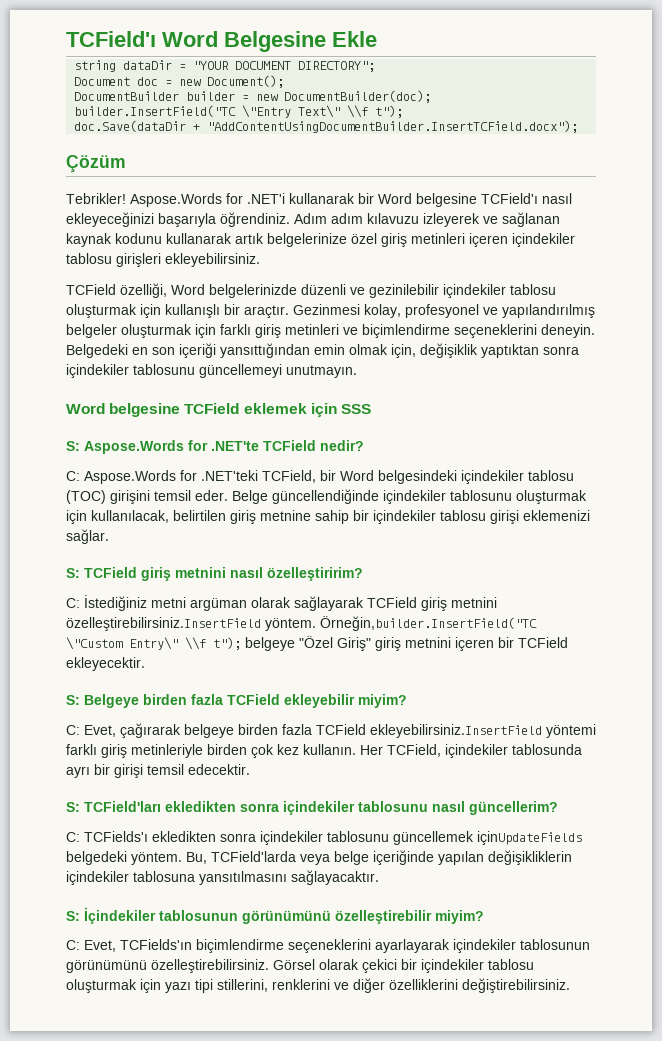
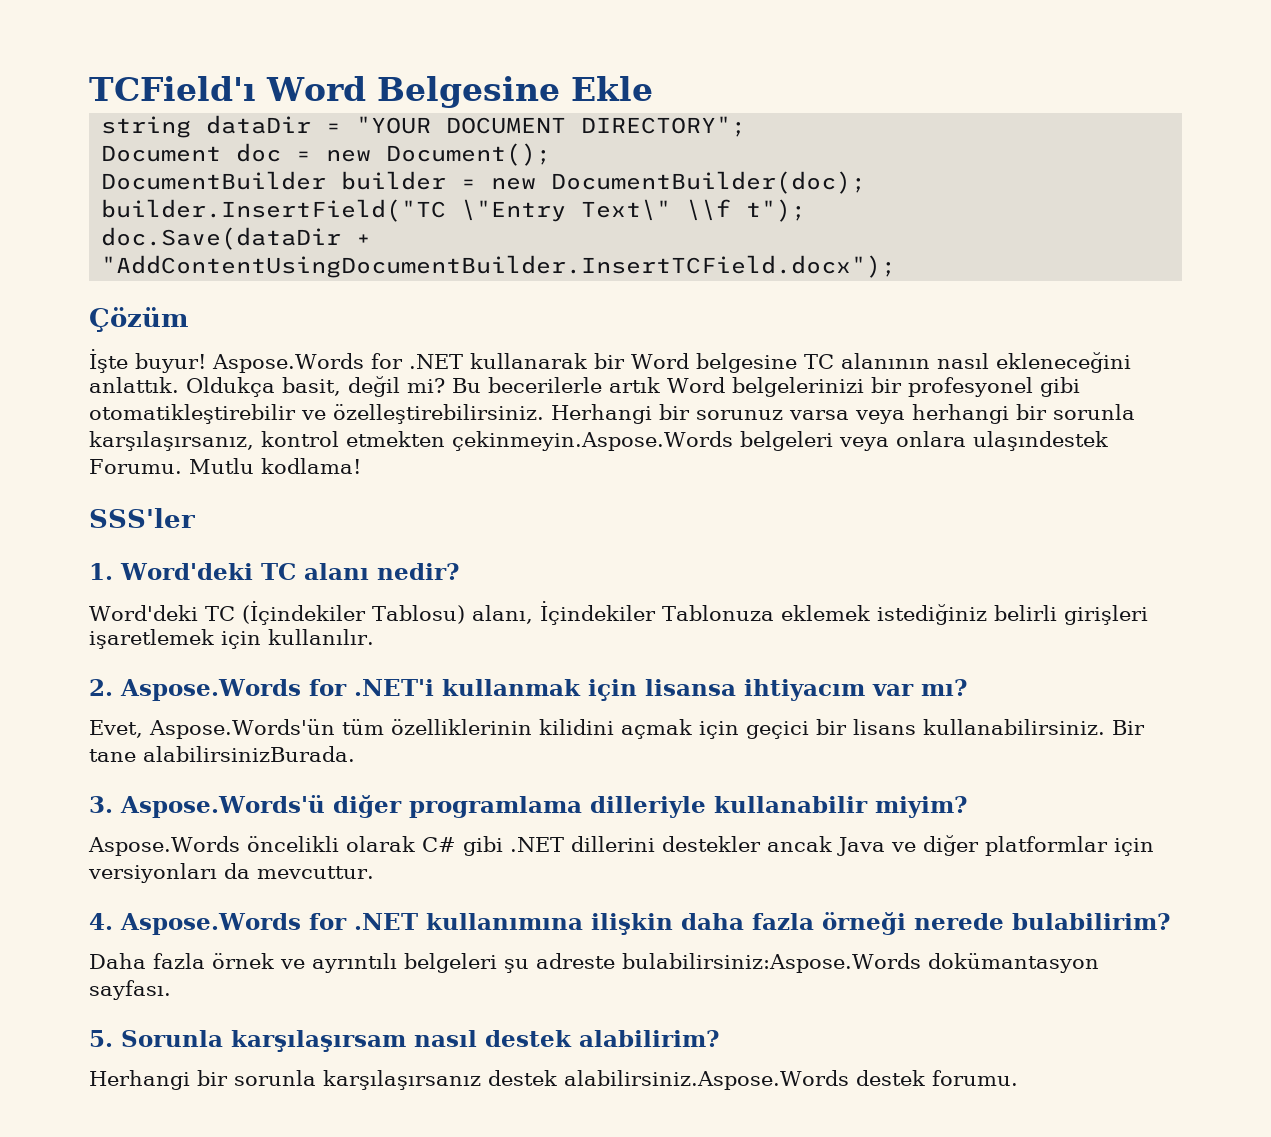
- Tebrikler! Aspose.Words for .NET'i kullanarak bir Word belgesine TCField'ı nasıl ekleyeceğinizi başarıyla öğrendiniz. Adım adım kılavuzu izleyerek ve sağlanan kaynak kodunu kullanarak artık belgelerinize özel giriş metinleri içeren içindekiler tablosu girişleri ekleyebilirsiniz.
- TCField özelliği, Word belgelerinizde düzenli ve gezinilebilir içindekiler tablosu oluşturmak için kullanışlı bir araçtır. Gezinmesi kolay, profesyonel ve yapılandırılmış belgeler oluşturmak için farklı giriş metinleri ve biçimlendirme seçeneklerini deneyin. Belgedeki en son içeriği yansıttığından emin olmak için, değişiklik yaptıktan sonra içindekiler tablosunu güncellemeyi unutmayın.
- Word belgesine TCField eklemek için SSS
- S: Aspose.Words for .NET'te TCField nedir?
- C: Aspose.Words for .NET'teki TCField, bir Word belgesindeki içindekiler tablosu (TOC) girişini temsil eder. Belge güncellendiğinde içindekiler tablosunu oluşturmak için kullanılacak, belirtilen giriş metnine sahip bir içindekiler tablosu girişi eklemenizi sağlar.
- S: TCField giriş metnini nasıl özelleştiririm?
- C: İstediğiniz metni argüman olarak sağlayarak TCField giriş metnini özelleştirebilirsiniz.InsertField yöntem. Örneğin,builder.InsertField("TC \"Custom Entry\" \\f t"); belgeye "Özel Giriş" giriş metnini içeren bir TCField ekleyecektir.
- S: Belgeye birden fazla TCField ekleyebilir miyim?
- C: Evet, çağırarak belgeye birden fazla TCField ekleyebilirsiniz.InsertField yöntemi farklı giriş metinleriyle birden çok kez kullanın. Her TCField, içindekiler tablosunda ayrı bir girişi temsil edecektir.
- S: TCField'ları ekledikten sonra içindekiler tablosunu nasıl güncellerim?
- C: TCFields'ı ekledikten sonra içindekiler tablosunu güncellemek içinUpdateFields belgedeki yöntem. Bu, TCField'larda veya belge içeriğinde yapılan değişikliklerin içindekiler tablosuna yansıtılmasını sağlayacaktır.
- S: İçindekiler tablosunun görünümünü özelleştirebilir miyim?
- C: Evet, TCFields'ın biçimlendirme seçeneklerini ayarlayarak içindekiler tablosunun görünümünü özelleştirebilirsiniz. Görsel olarak çekici bir içindekiler tablosu oluşturmak için yazı tipi stillerini, renklerini ve diğer özelliklerini değiştirebilirsiniz.
+ İşte buyur! Aspose.Words for .NET kullanarak bir Word belgesine TC alanının nasıl ekleneceğini anlattık. Oldukça basit, değil mi? Bu becerilerle artık Word belgelerinizi bir profesyonel gibi otomatikleştirebilir ve özelleştirebilirsiniz. Herhangi bir sorunuz varsa veya herhangi bir sorunla karşılaşırsanız, kontrol etmekten çekinmeyin.Aspose.Words belgeleri veya onlara ulaşındestek Forumu. Mutlu kodlama!
+ SSS'ler
+ 1. Word'deki TC alanı nedir?
+ Word'deki TC (İçindekiler Tablosu) alanı, İçindekiler Tablonuza eklemek istediğiniz belirli girişleri işaretlemek için kullanılır.
+ 2. Aspose.Words for .NET'i kullanmak için lisansa ihtiyacım var mı?
+ Evet, Aspose.Words'ün tüm özelliklerinin kilidini açmak için geçici bir lisans kullanabilirsiniz. Bir tane alabilirsinizBurada.
+ 3. Aspose.Words'ü diğer programlama dilleriyle kullanabilir miyim?
+ Aspose.Words öncelikli olarak C# gibi .NET dillerini destekler ancak Java ve diğer platformlar için versiyonları da mevcuttur.
+ 4. Aspose.Words for .NET kullanımına ilişkin daha fazla örneği nerede bulabilirim?
+ Daha fazla örnek ve ayrıntılı belgeleri şu adreste bulabilirsiniz:Aspose.Words dokümantasyon sayfası.
+ 5. Sorunla karşılaşırsam nasıl destek alabilirim?
+ Herhangi bir sorunla karşılaşırsanız destek alabilirsiniz.Aspose.Words destek forumu.

